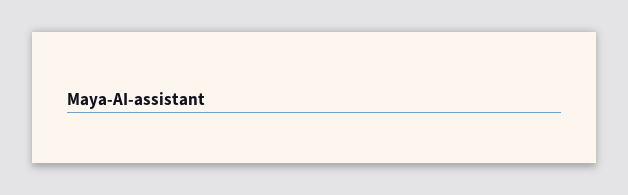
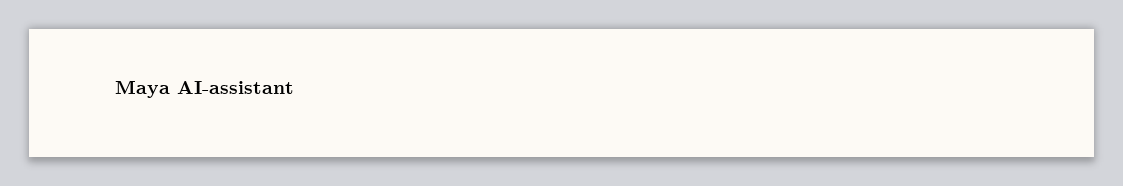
- Maya-AI-assistant
+ Maya AI-assistant

